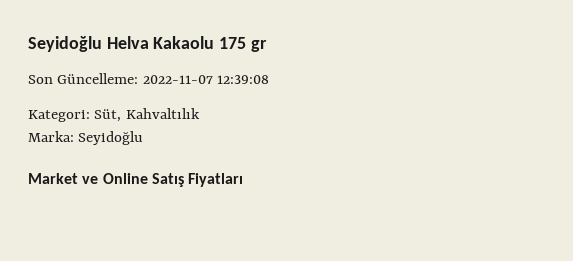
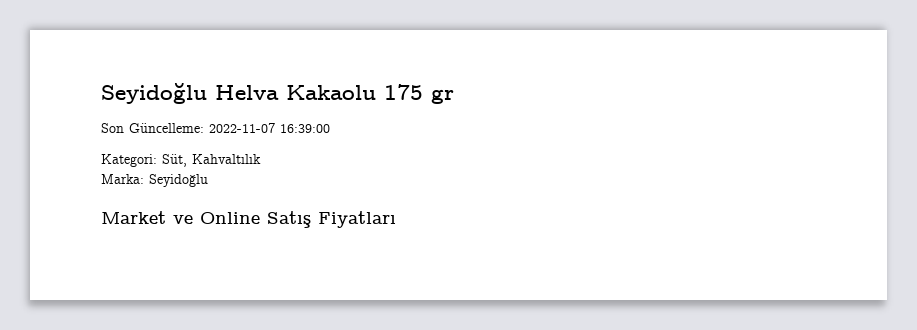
- Son Güncelleme: 2022-11-07 12:39:08
+ Son Güncelleme: 2022-11-07 16:39:00

